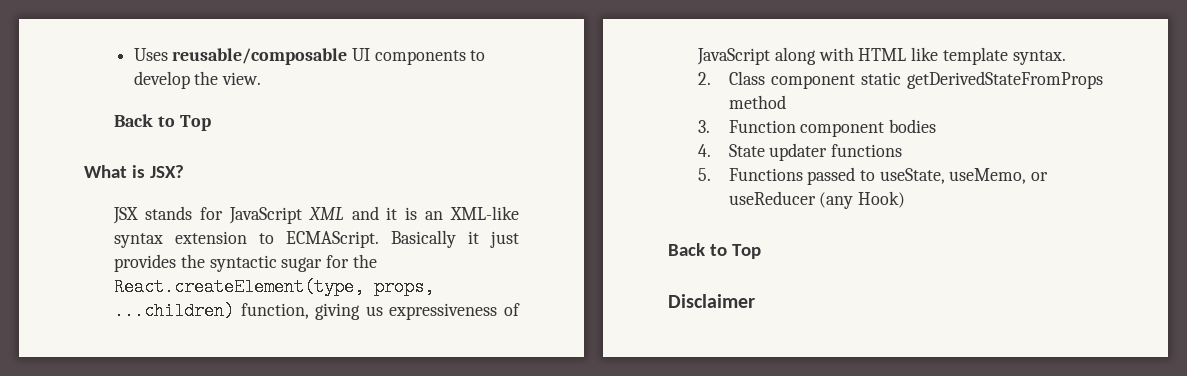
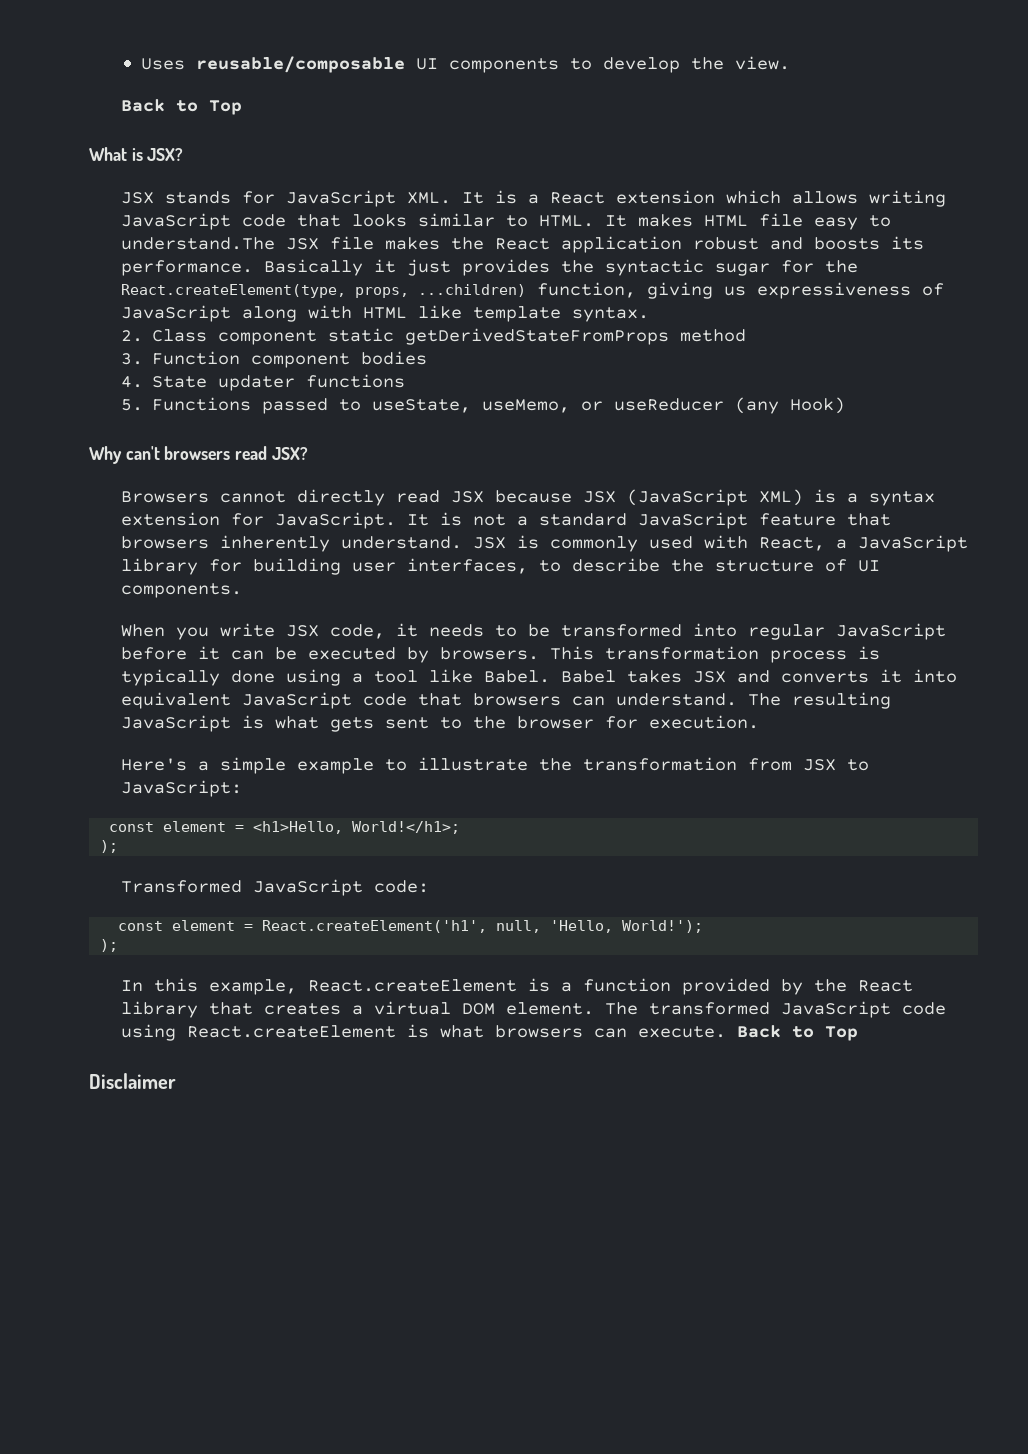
- JSX stands for JavaScript XML and it is an XML-like syntax extension to ECMAScript.
+ JSX stands for JavaScript XML. It is a React extension which allows writing JavaScript code that looks similar to HTML. It makes HTML file easy to understand.The JSX file makes the React application robust and boosts its performance.
+ Why can't browsers read JSX?
+ Browsers cannot directly read JSX because JSX (JavaScript XML) is a syntax extension for JavaScript. It is not a standard JavaScript feature that browsers inherently understand. JSX is commonly used with React, a JavaScript library for building user interfaces, to describe the structure of UI components.
+ When you write JSX code, it needs to be transformed into regular JavaScript before it can be executed by browsers. This transformation process is typically done using a tool like Babel. Babel takes JSX and converts it into equivalent JavaScript code that browsers can understand. The resulting JavaScript is what gets sent to the browser for execution.
+ Here's a simple example to illustrate the transformation from JSX to JavaScript:
+ const element = <h1>Hello, World!</h1>;
+ );
+ Transformed JavaScript code:
+ const element = React.createElement('h1', null, 'Hello, World!');
+ );
+ In this example, React.createElement is a function provided by the React library that creates a virtual DOM element. The transformed JavaScript code using React.createElement is what browsers can execute.

